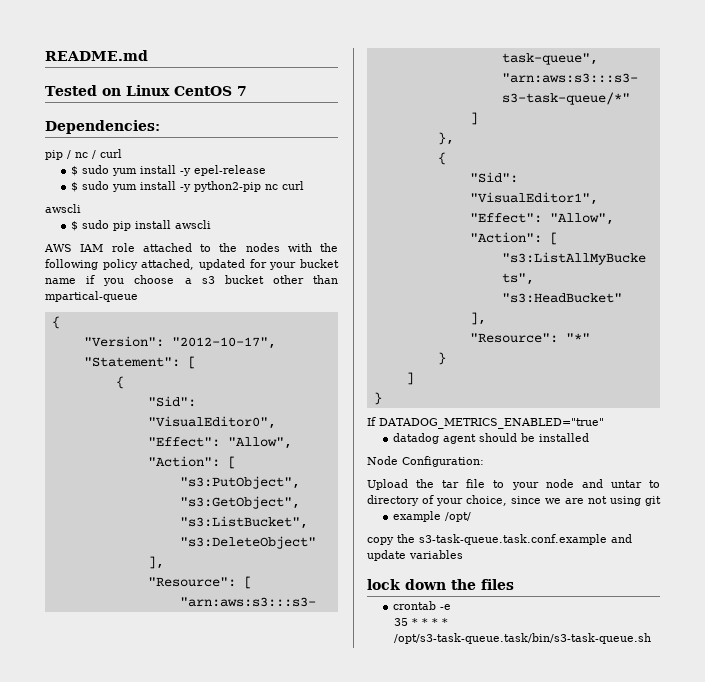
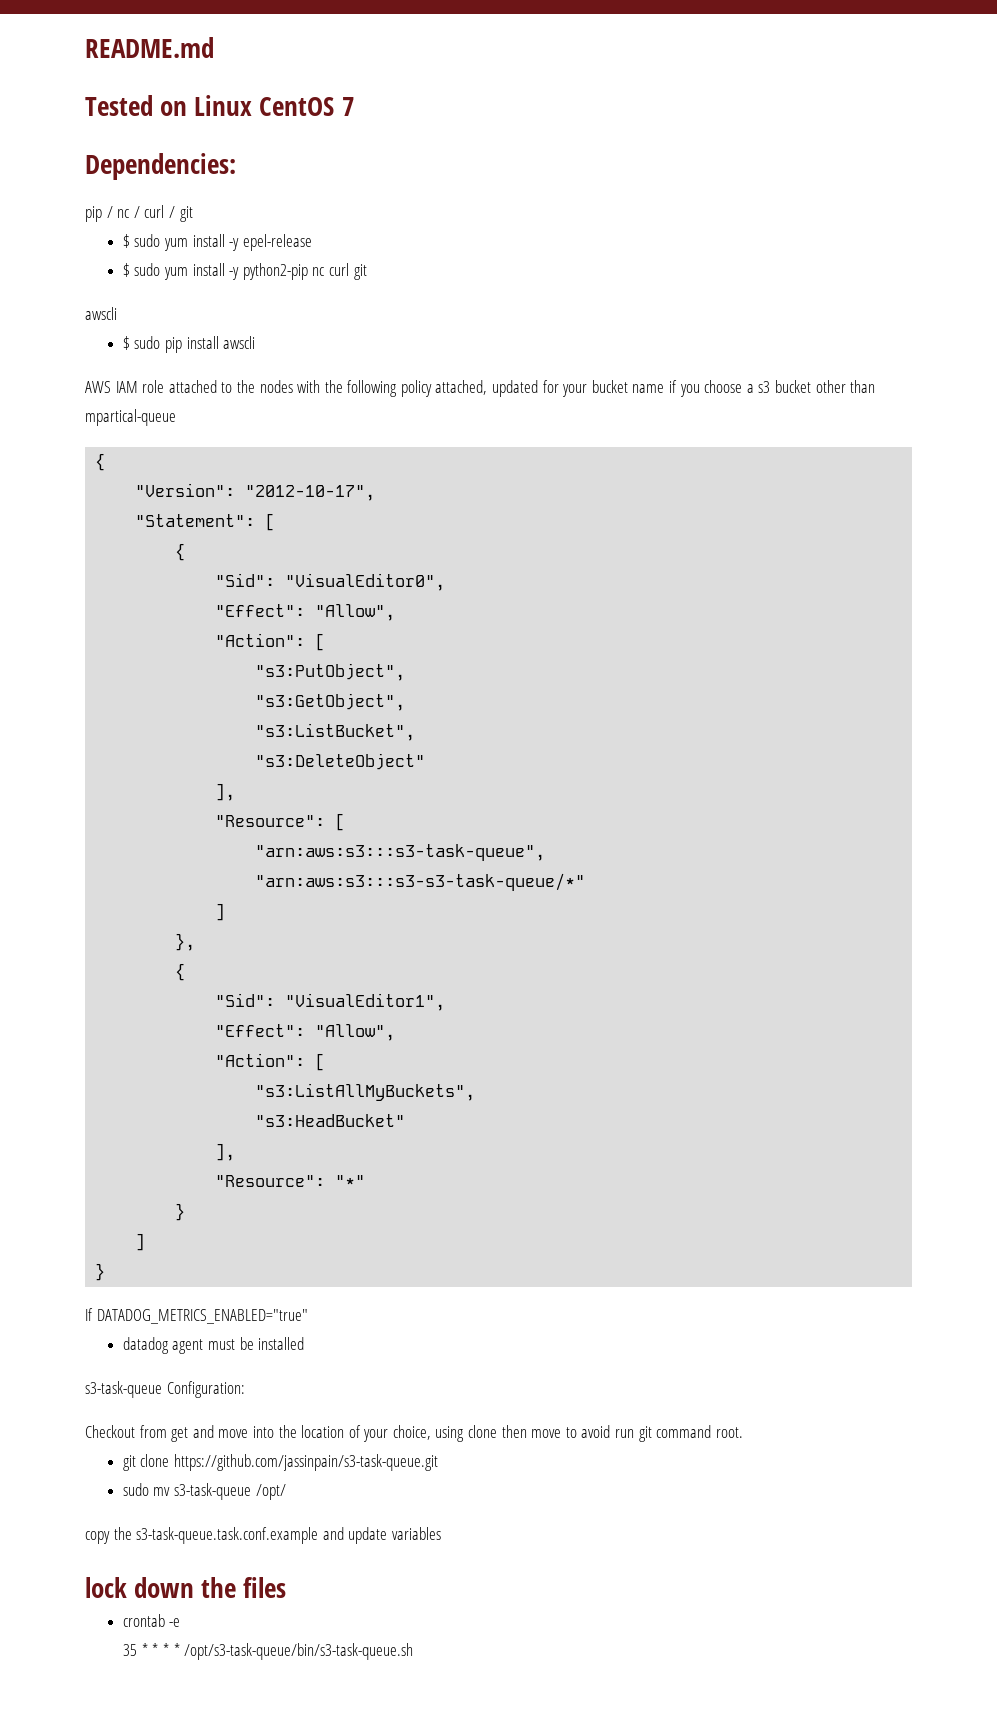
- pip / nc / curl
+ pip / nc / curl / git
- $ sudo yum install -y python2-pip nc curl
+ $ sudo yum install -y python2-pip nc curl git
- datadog agent should be installed
+ datadog agent must be installed
- Node Configuration:
+ s3-task-queue Configuration:
- Upload the tar file to your node and untar to directory of your choice, since we are not using git
- example /opt/
+ Checkout from get and move into the location of your choice, using clone then move to avoid run git command root.
+ git clone https://github.com/jassinpain/s3-task-queue.git
+ sudo mv s3-task-queue /opt/
- 35 * * * * /opt/s3-task-queue.task/bin/s3-task-queue.sh
+ 35 * * * * /opt/s3-task-queue/bin/s3-task-queue.sh

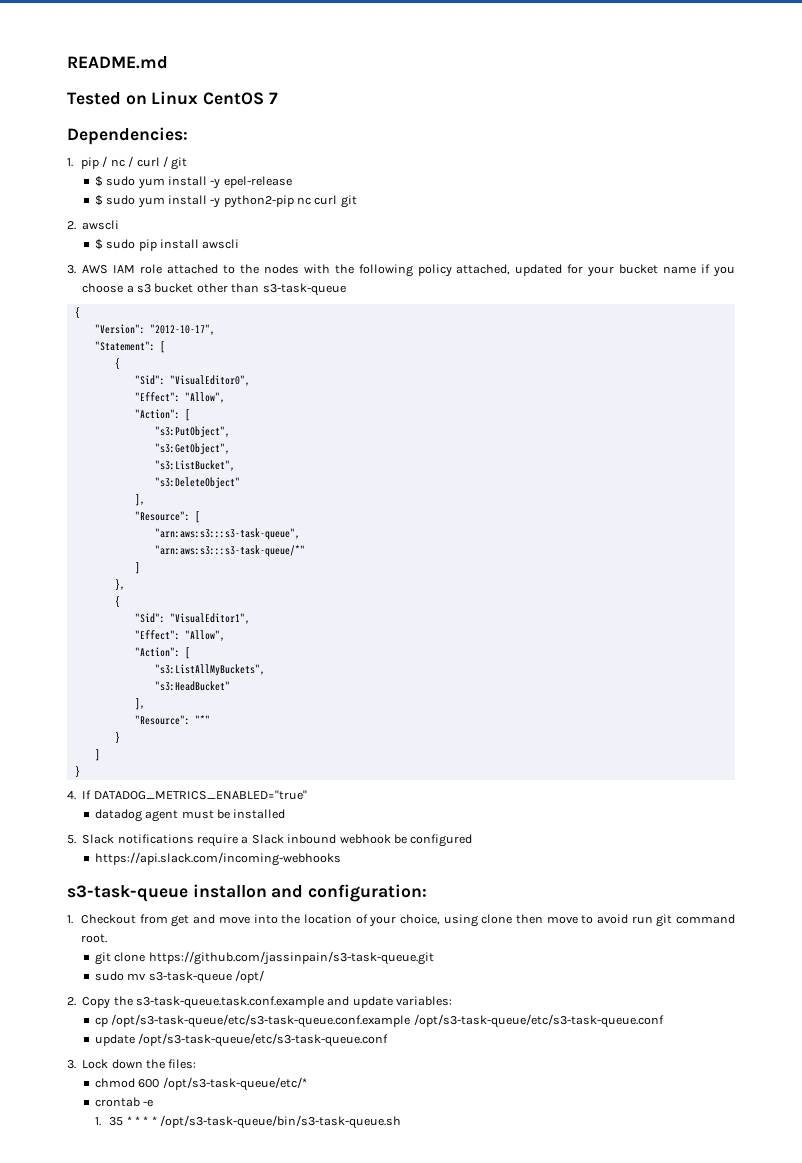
- pip / nc / curl / git
+ 1. pip / nc / curl / git
  $ sudo yum install -y python2-pip nc curl git
- awscli
+ 2. awscli
- AWS IAM role attached to the nodes with the following policy attached, updated for your bucket name if you choose a s3 bucket other than mpartical-queue
+ 3. AWS IAM role attached to the nodes with the following policy attached, updated for your bucket name if you choose a s3 bucket other than s3-task-queue
- "arn:aws:s3:::s3-s3-task-queue/*"
+ "arn:aws:s3:::s3-task-queue/*"
- If DATADOG_METRICS_ENABLED="true"
+ 4. If DATADOG_METRICS_ENABLED="true"
- s3-task-queue Configuration:
- Checkout from get and move into the location of your choice, using clone then move to avoid run git command root.
+ 5. Slack notifications require a Slack inbound webhook be configured
+ https://api.slack.com/incoming-webhooks
+ s3-task-queue installon and configuration:
+ 1. Checkout from get and move into the location of your choice, using clone then move to avoid run git command root.
- copy the s3-task-queue.task.conf.example and update variables
- lock down the files
+ 2. Copy the s3-task-queue.task.conf.example and update variables:
+ cp /opt/s3-task-queue/etc/s3-task-queue.conf.example /opt/s3-task-queue/etc/s3-task-queue.conf
+ update /opt/s3-task-queue/etc/s3-task-queue.conf
+ 3. Lock down the files:
+ chmod 600 /opt/s3-task-queue/etc/*
- 35 * * * * /opt/s3-task-queue/bin/s3-task-queue.sh
+ 1. 35 * * * * /opt/s3-task-queue/bin/s3-task-queue.sh

